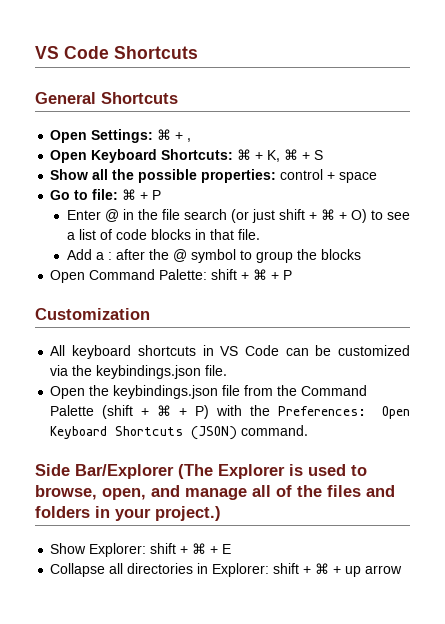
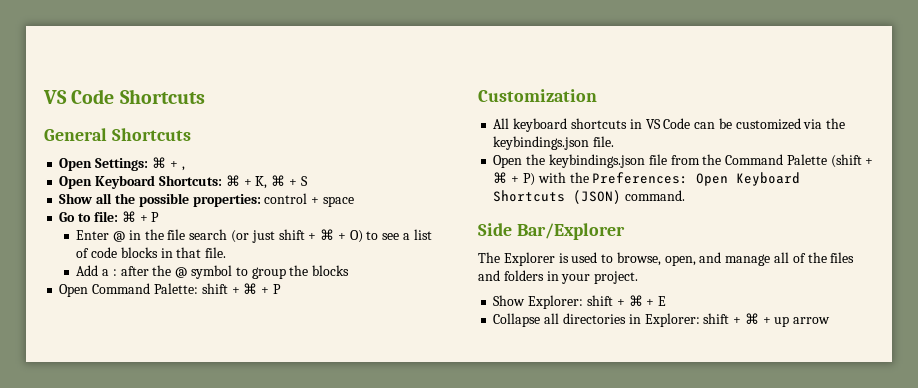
- Side Bar/Explorer (The Explorer is used to browse, open, and manage all of the files and folders in your project.)
+ Side Bar/Explorer
+ The Explorer is used to browse, open, and manage all of the files and folders in your project.

